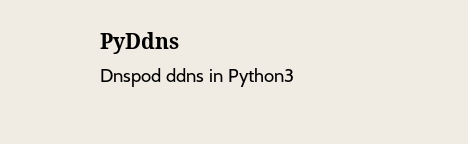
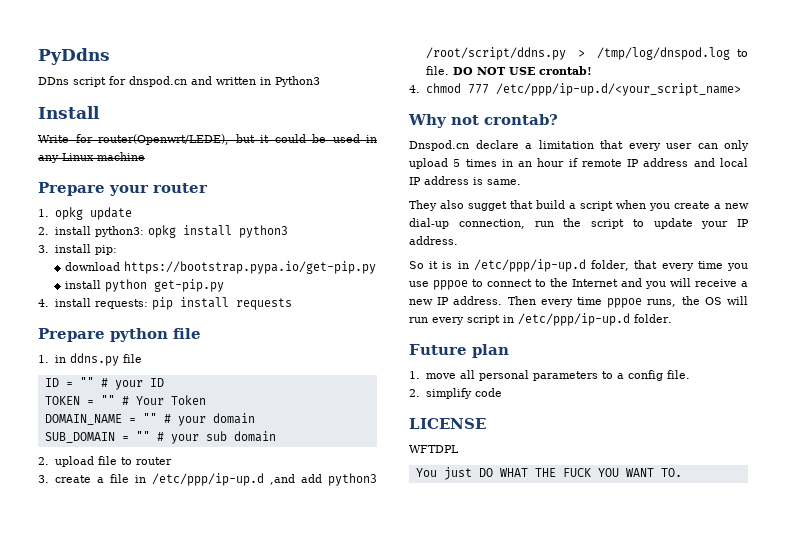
- Dnspod ddns in Python3
+ DDns script for dnspod.cn and written in Python3
+ Install
+ Write for router(Openwrt/LEDE), but it could be used in any Linux machine
+ Prepare your router
+ 1. opkg update
+ 2. install python3: opkg install python3
+ 3. install pip:
+ download https://bootstrap.pypa.io/get-pip.py
+ install python get-pip.py
+ 4. install requests: pip install requests
+ Prepare python file
+ 1. in ddns.py file
+ ID = "" # your ID
+ TOKEN = "" # Your Token
+ DOMAIN_NAME = "" # your domain
+ SUB_DOMAIN = "" # your sub domain
+ 2. upload file to router
+ 3. create a file in /etc/ppp/ip-up.d ,and add python3 /root/script/ddns.py > /tmp/log/dnspod.log to file. DO NOT USE crontab!
+ 4. chmod 777 /etc/ppp/ip-up.d/<your_script_name>
+ Why not crontab?
+ Dnspod.cn declare a limitation that every user can only upload 5 times in an hour if remote IP address and local IP address is same.
+ They also sugget that build a script when you create a new dial-up connection, run the script to update your IP address.
+ So it is in /etc/ppp/ip-up.d folder, that every time you use pppoe to connect to the Internet and you will receive a new IP address. Then every time pppoe runs, the OS will run every script in /etc/ppp/ip-up.d folder.
+ Future plan
+ 1. move all personal parameters to a config file.
+ 2. simplify code
+ LICENSE
+ WFTDPL
+ You just DO WHAT THE FUCK YOU WANT TO.

